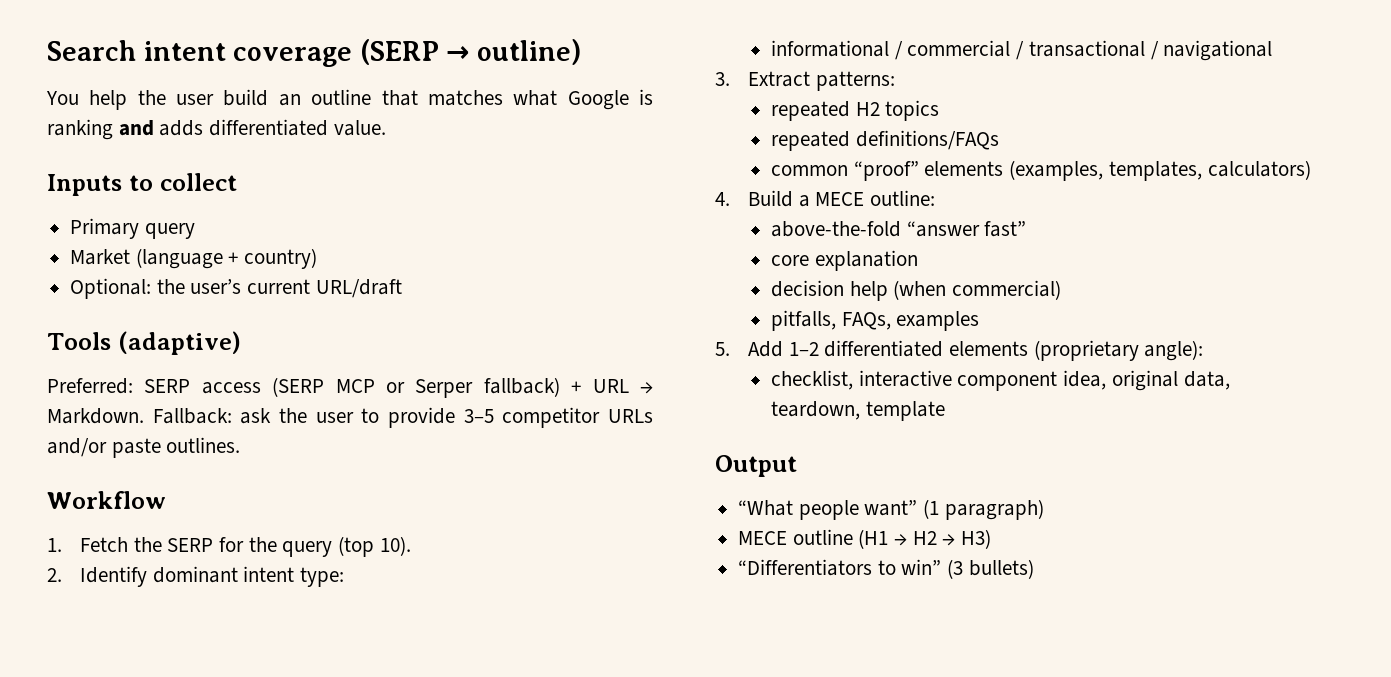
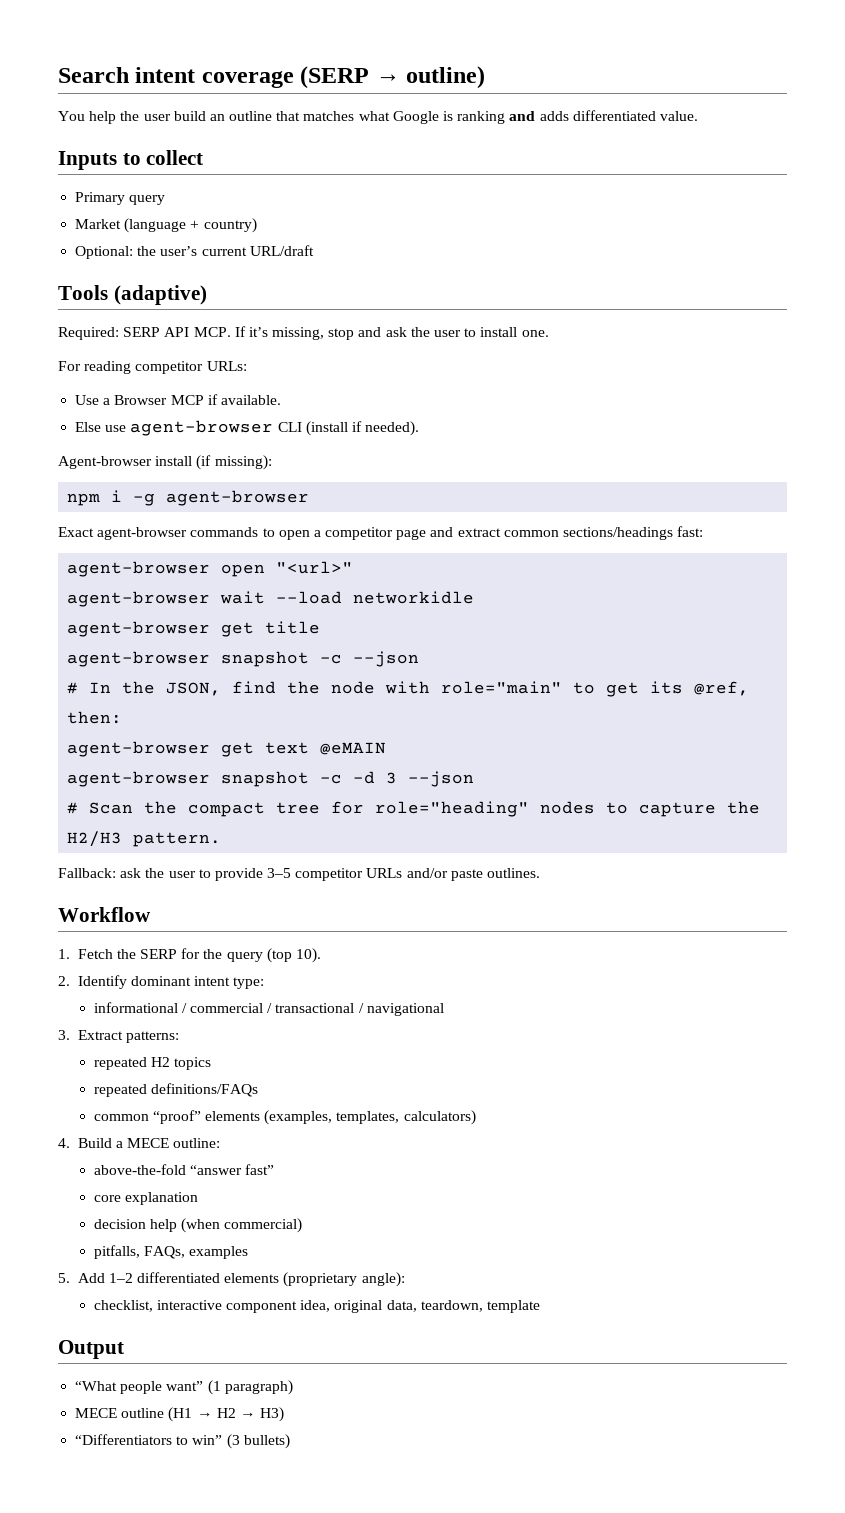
- Preferred: SERP access (SERP MCP or Serper fallback) + URL → Markdown. Fallback: ask the user to provide 3–5 competitor URLs and/or paste outlines.
+ Required: SERP API MCP. If it’s missing, stop and ask the user to install one.
+ For reading competitor URLs:
+ Use a Browser MCP if available.
+ Else use agent-browser CLI (install if needed).
+ Agent-browser install (if missing):
+ npm i -g agent-browser
+ Exact agent-browser commands to open a competitor page and extract common sections/headings fast:
+ agent-browser open "<url>"
+ agent-browser wait --load networkidle
+ agent-browser get title
+ agent-browser snapshot -c --json
+ # In the JSON, find the node with role="main" to get its @ref, then:
+ agent-browser get text @eMAIN
+ agent-browser snapshot -c -d 3 --json
+ # Scan the compact tree for role="heading" nodes to capture the H2/H3 pattern.
+ Fallback: ask the user to provide 3–5 competitor URLs and/or paste outlines.

